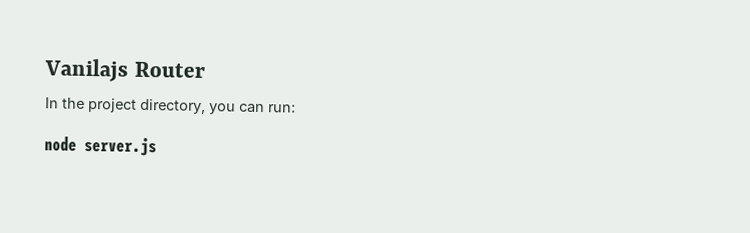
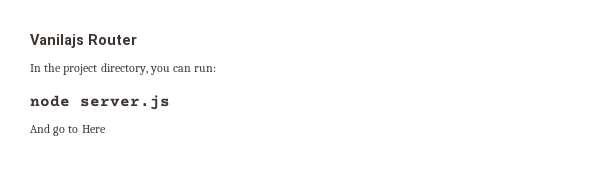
+ And go to Here

